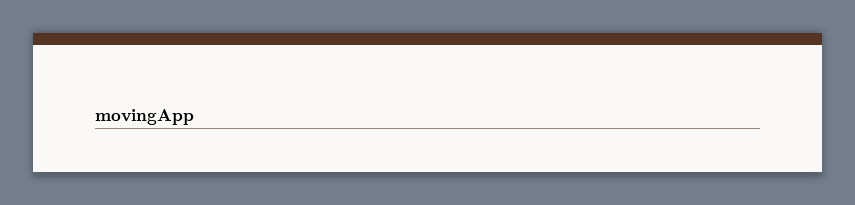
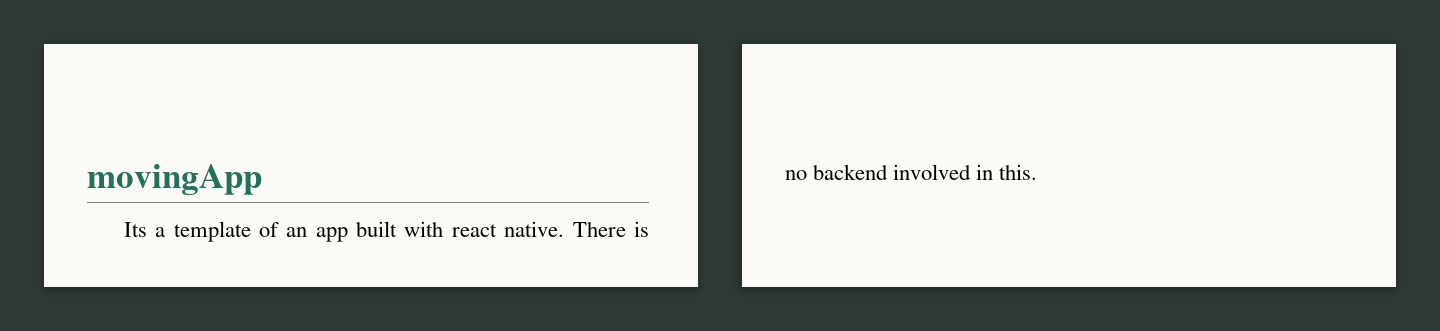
+ Its a template of an app built with react native. There is no backend involved in this.

